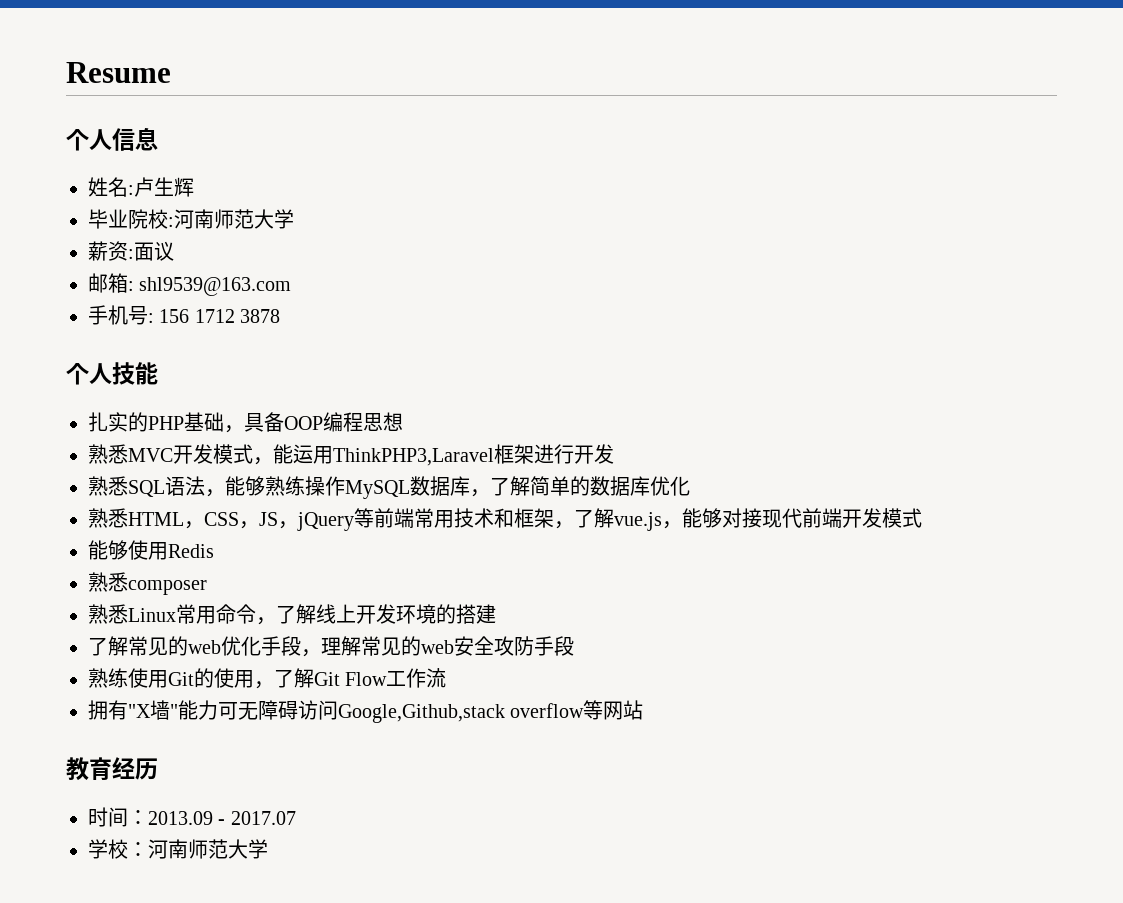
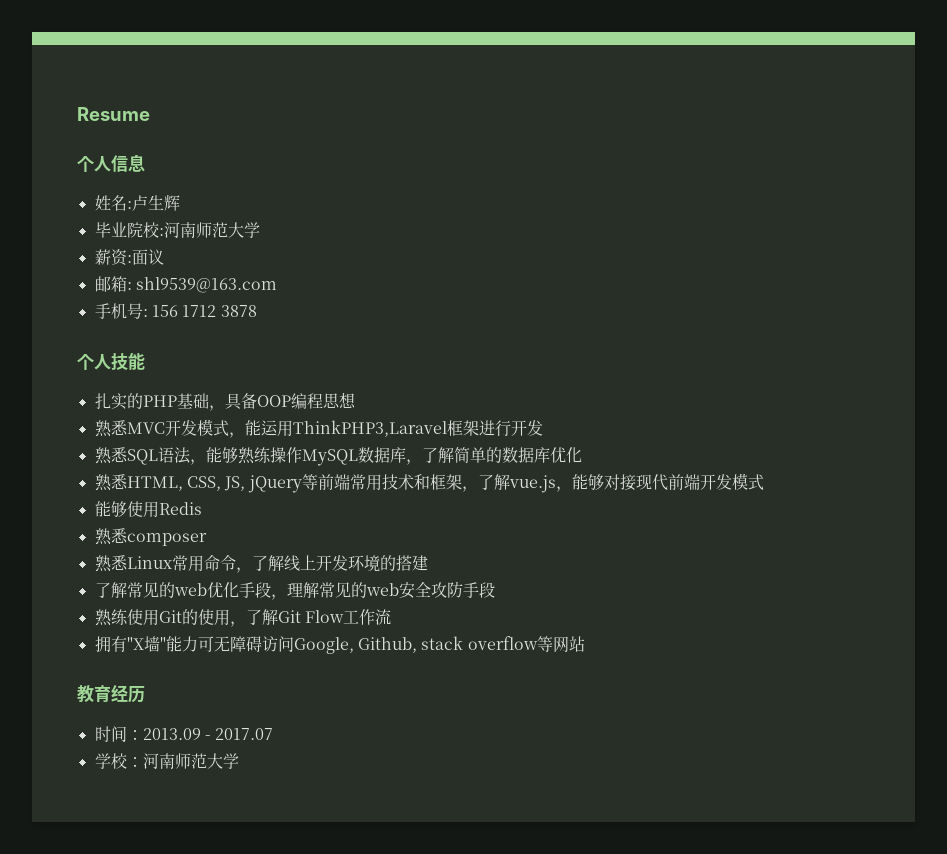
- 熟悉HTML，CSS，JS，jQuery等前端常用技术和框架，了解vue.js，能够对接现代前端开发模式
+ 熟悉HTML, CSS, JS, jQuery等前端常用技术和框架，了解vue.js，能够对接现代前端开发模式
- 拥有"X墙"能力可无障碍访问Google,Github,stack overflow等网站
+ 拥有"X墙"能力可无障碍访问Google, Github, stack overflow等网站

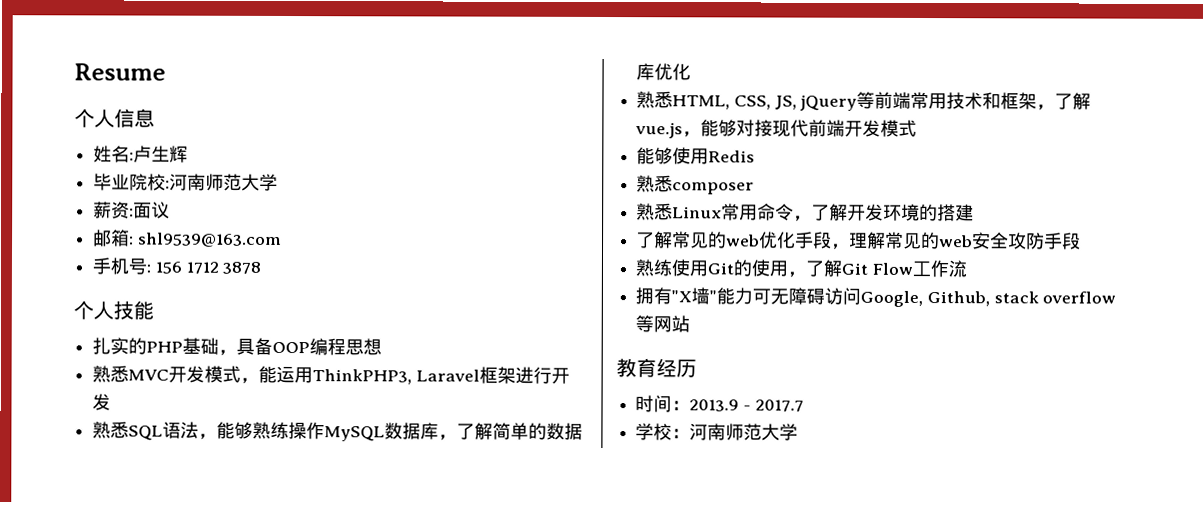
- 熟悉MVC开发模式，能运用ThinkPHP3,Laravel框架进行开发
+ 熟悉MVC开发模式，能运用ThinkPHP3, Laravel框架进行开发
- 熟悉Linux常用命令，了解线上开发环境的搭建
+ 熟悉Linux常用命令，了解开发环境的搭建
- 时间：2013.09 - 2017.07
+ 时间：2013.9 - 2017.7

